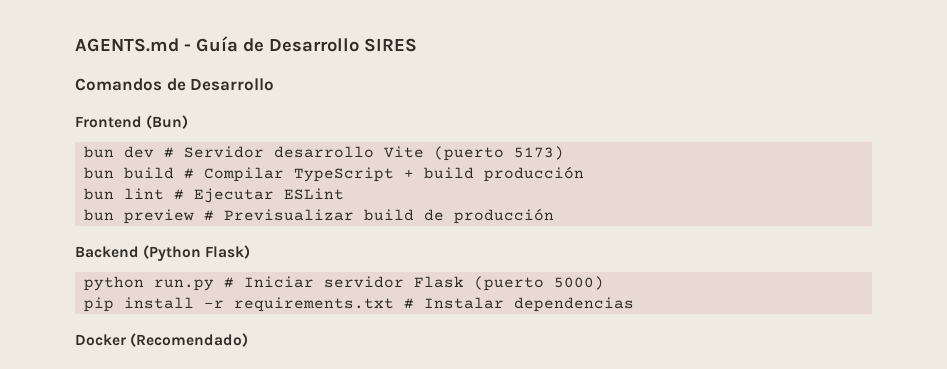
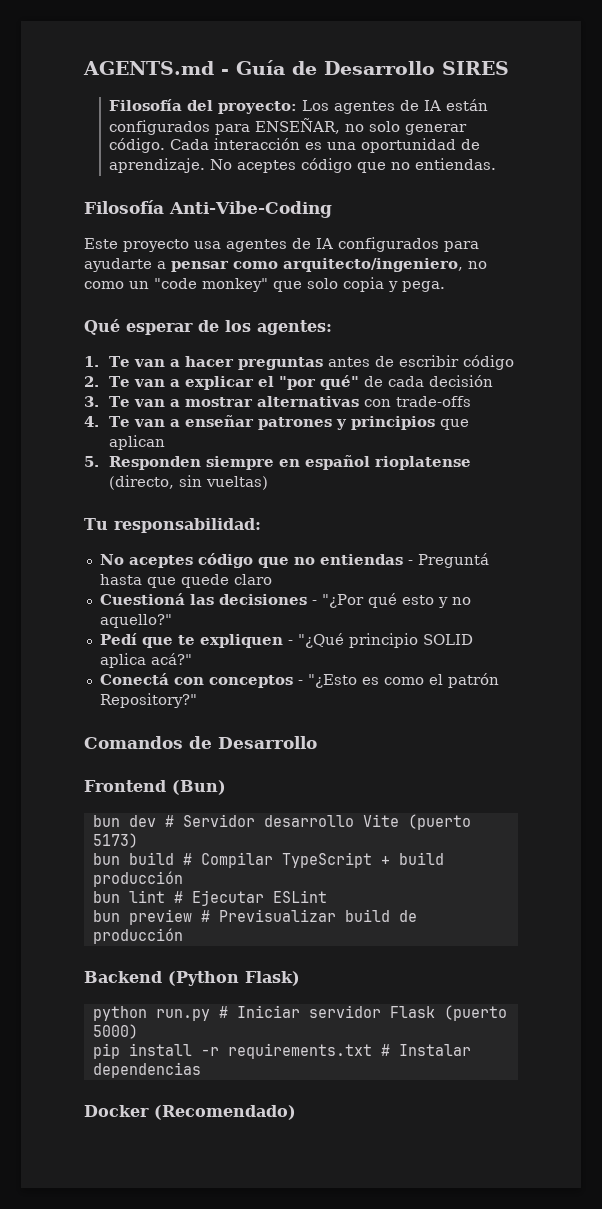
+ Filosofía del proyecto: Los agentes de IA están configurados para ENSEÑAR, no solo generar código. Cada interacción es una oportunidad de aprendizaje. No aceptes código que no entiendas.
+ Filosofía Anti-Vibe-Coding
+ Este proyecto usa agentes de IA configurados para ayudarte a pensar como arquitecto/ingeniero, no como un "code monkey" que solo copia y pega.
+ Qué esperar de los agentes:
+ 1. Te van a hacer preguntas antes de escribir código
+ 2. Te van a explicar el "por qué" de cada decisión
+ 3. Te van a mostrar alternativas con trade-offs
+ 4. Te van a enseñar patrones y principios que aplican
+ 5. Responden siempre en español rioplatense (directo, sin vueltas)
+ Tu responsabilidad:
+ No aceptes código que no entiendas - Preguntá hasta que quede claro
+ Cuestioná las decisiones - "¿Por qué esto y no aquello?"
+ Pedí que te expliquen - "¿Qué principio SOLID aplica acá?"
+ Conectá con conceptos - "¿Esto es como el patrón Repository?"

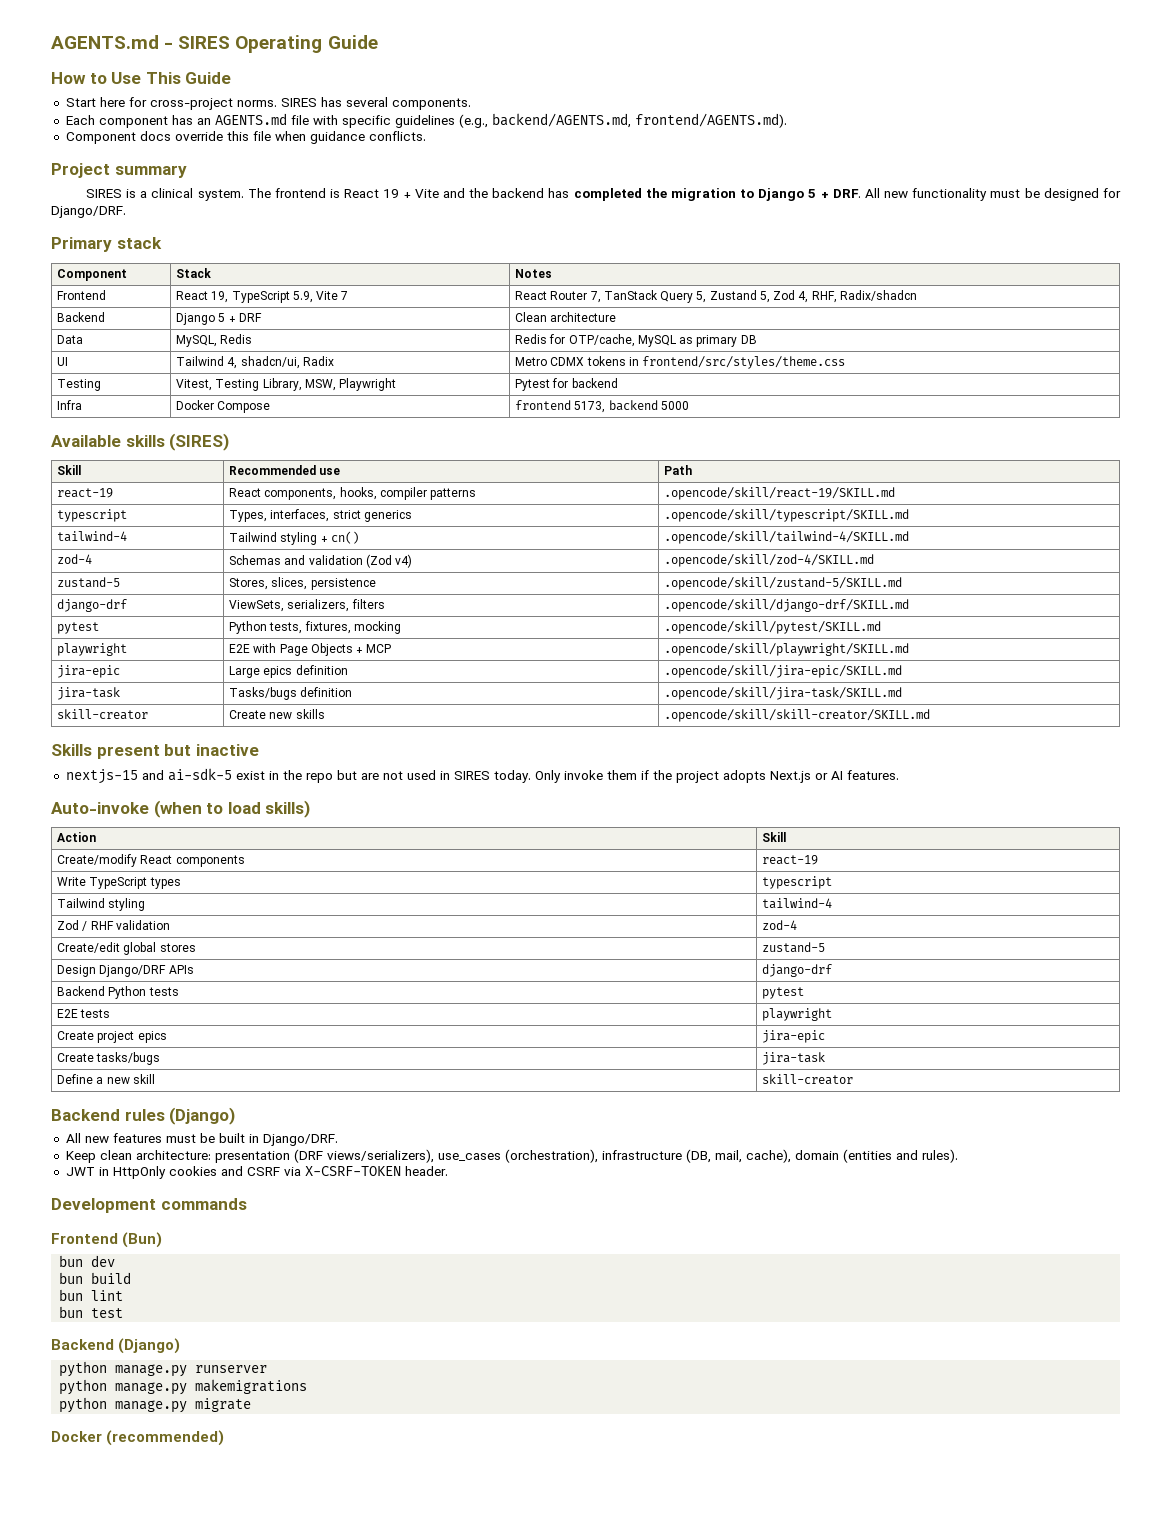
- AGENTS.md - Guía de Desarrollo SIRES
- Filosofía del proyecto: Los agentes de IA están configurados para ENSEÑAR, no solo generar código. Cada interacción es una oportunidad de aprendizaje. No aceptes código que no entiendas.
- Filosofía Anti-Vibe-Coding
- Este proyecto usa agentes de IA configurados para ayudarte a pensar como arquitecto/ingeniero, no como un "code monkey" que solo copia y pega.
- Qué esperar de los agentes:
- 1. Te van a hacer preguntas antes de escribir código
- 2. Te van a explicar el "por qué" de cada decisión
- 3. Te van a mostrar alternativas con trade-offs
- 4. Te van a enseñar patrones y principios que aplican
- 5. Responden siempre en español rioplatense (directo, sin vueltas)
- Tu responsabilidad:
- No aceptes código que no entiendas - Preguntá hasta que quede claro
- Cuestioná las decisiones - "¿Por qué esto y no aquello?"
- Pedí que te expliquen - "¿Qué principio SOLID aplica acá?"
- Conectá con conceptos - "¿Esto es como el patrón Repository?"
- Comandos de Desarrollo
+ AGENTS.md - SIRES Operating Guide
+ How to Use This Guide
+ Start here for cross-project norms. SIRES has several components.
+ Each component has an AGENTS.md file with specific guidelines (e.g., backend/AGENTS.md, frontend/AGENTS.md).
+ Component docs override this file when guidance conflicts.
+ Project summary
+ SIRES is a clinical system. The frontend is React 19 + Vite and the backend has completed the migration to Django 5 + DRF. All new functionality must be designed for Django/DRF.
+ Primary stack
+ Component | Stack | Notes
+ Frontend | React 19, TypeScript 5.9, Vite 7 | React Router 7, TanStack Query 5, Zustand 5, Zod 4, RHF, Radix/shadcn
+ Backend | Django 5 + DRF | Clean architecture
+ Data | MySQL, Redis | Redis for OTP/cache, MySQL as primary DB
+ UI | Tailwind 4, shadcn/ui, Radix | Metro CDMX tokens in frontend/src/styles/theme.css
+ Testing | Vitest, Testing Library, MSW, Playwright | Pytest for backend
+ Infra | Docker Compose | frontend 5173, backend 5000
+ Available skills (SIRES)
+ Skill | Recommended use | Path
+ react-19 | React components, hooks, compiler patterns | .opencode/skill/react-19/SKILL.md
+ typescript | Types, interfaces, strict generics | .opencode/skill/typescript/SKILL.md
+ tailwind-4 | Tailwind styling + cn() | .opencode/skill/tailwind-4/SKILL.md
+ zod-4 | Schemas and validation (Zod v4) | .opencode/skill/zod-4/SKILL.md
+ zustand-5 | Stores, slices, persistence | .opencode/skill/zustand-5/SKILL.md
+ django-drf | ViewSets, serializers, filters | .opencode/skill/django-drf/SKILL.md
+ pytest | Python tests, fixtures, mocking | .opencode/skill/pytest/SKILL.md
+ playwright | E2E with Page Objects + MCP | .opencode/skill/playwright/SKILL.md
+ jira-epic | Large epics definition | .opencode/skill/jira-epic/SKILL.md
+ jira-task | Tasks/bugs definition | .opencode/skill/jira-task/SKILL.md
+ skill-creator | Create new skills | .opencode/skill/skill-creator/SKILL.md
+ Skills present but inactive
+ nextjs-15 and ai-sdk-5 exist in the repo but are not used in SIRES today. Only invoke them if the project adopts Next.js or AI features.
+ Auto-invoke (when to load skills)
+ Action | Skill
+ Create/modify React components | react-19
+ Write TypeScript types | typescript
+ Tailwind styling | tailwind-4
+ Zod / RHF validation | zod-4
+ Create/edit global stores | zustand-5
+ Design Django/DRF APIs | django-drf
+ Backend Python tests | pytest
+ E2E tests | playwright
+ Create project epics | jira-epic
+ Create tasks/bugs | jira-task
+ Define a new skill | skill-creator
+ Backend rules (Django)
+ All new features must be built in Django/DRF.
+ Keep clean architecture: presentation (DRF views/serializers), use_cases (orchestration), infrastructure (DB, mail, cache), domain (entities and rules).
+ JWT in HttpOnly cookies and CSRF via X-CSRF-TOKEN header.
+ Development commands
  Frontend (Bun)
- bun dev # Servidor desarrollo Vite (puerto 5173)
- bun build # Compilar TypeScript + build producción
- bun lint # Ejecutar ESLint
- bun preview # Previsualizar build de producción
- Backend (Python Flask)
- python run.py # Iniciar servidor Flask (puerto 5000)
- pip install -r requirements.txt # Instalar dependencias
- Docker (Recomendado)
+ bun dev
+ bun build
+ bun lint
+ bun test
+ Backend (Django)
+ python manage.py runserver
+ python manage.py makemigrations
+ python manage.py migrate
+ Docker (recommended)

